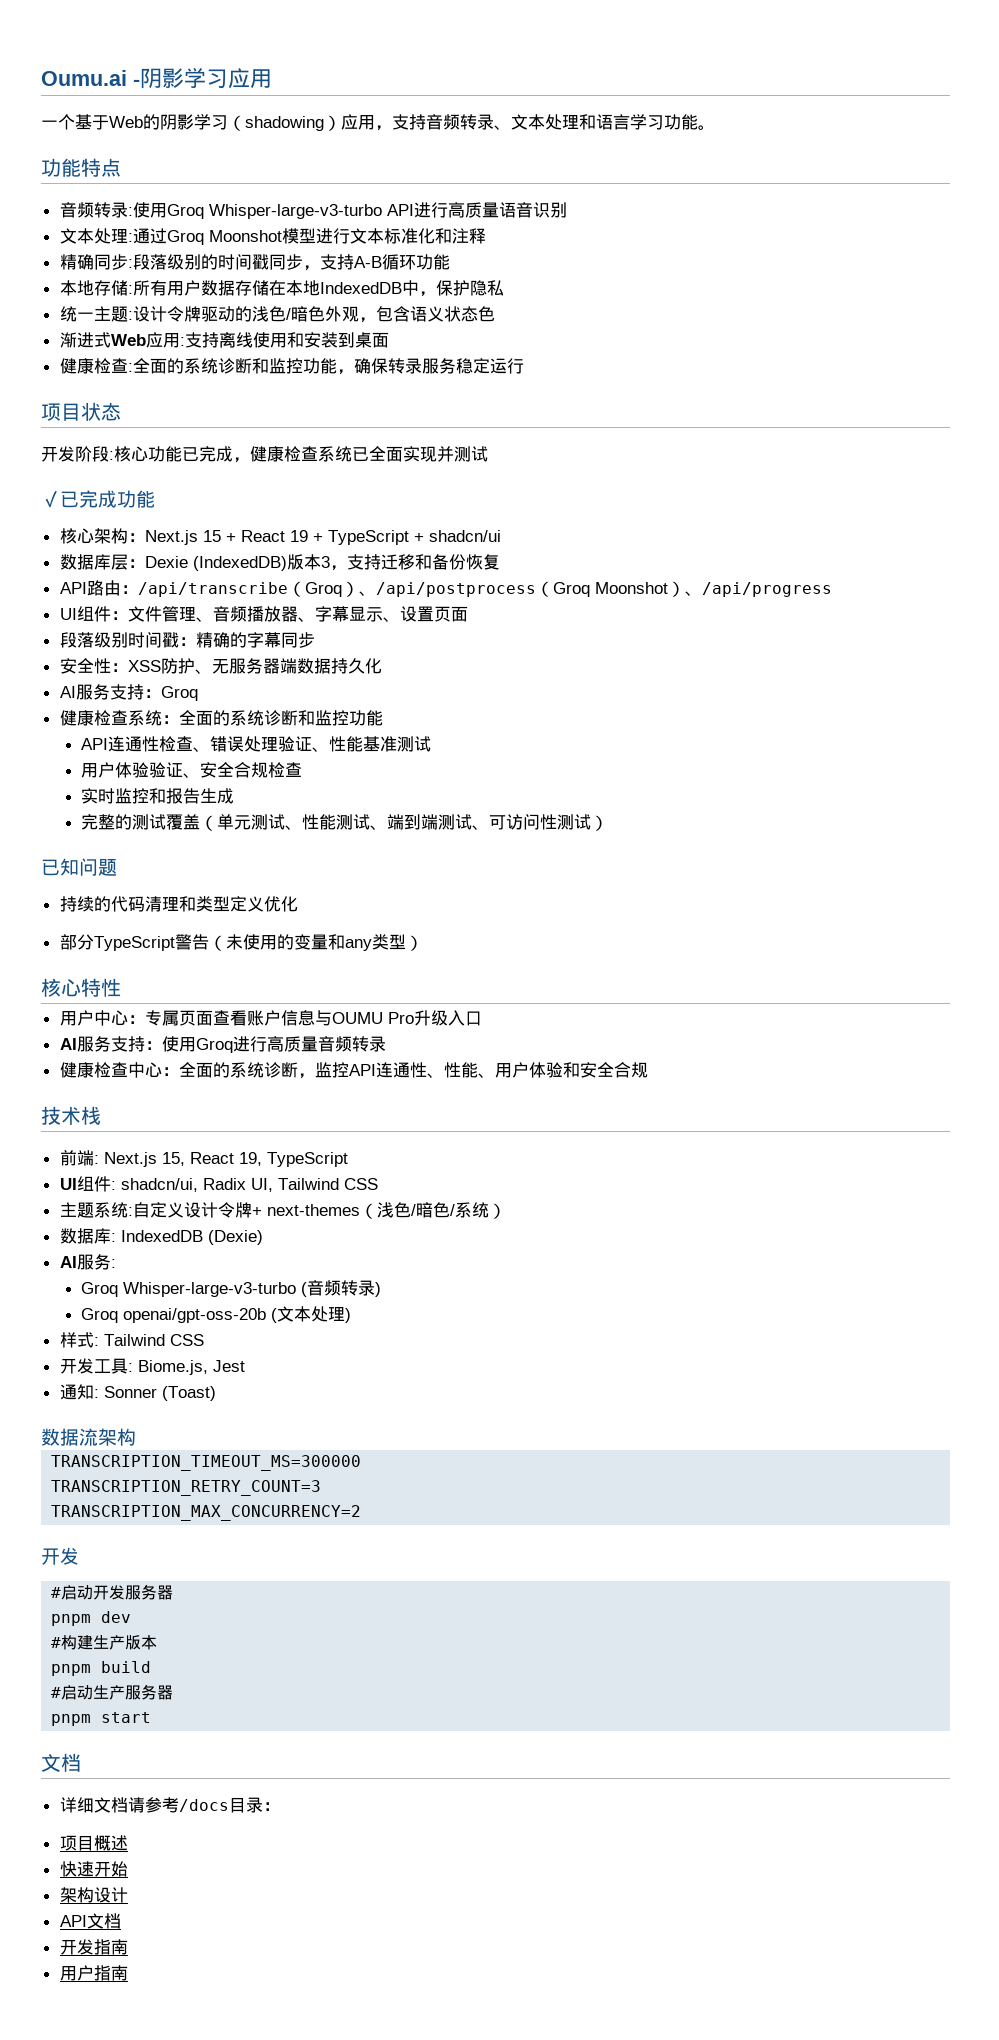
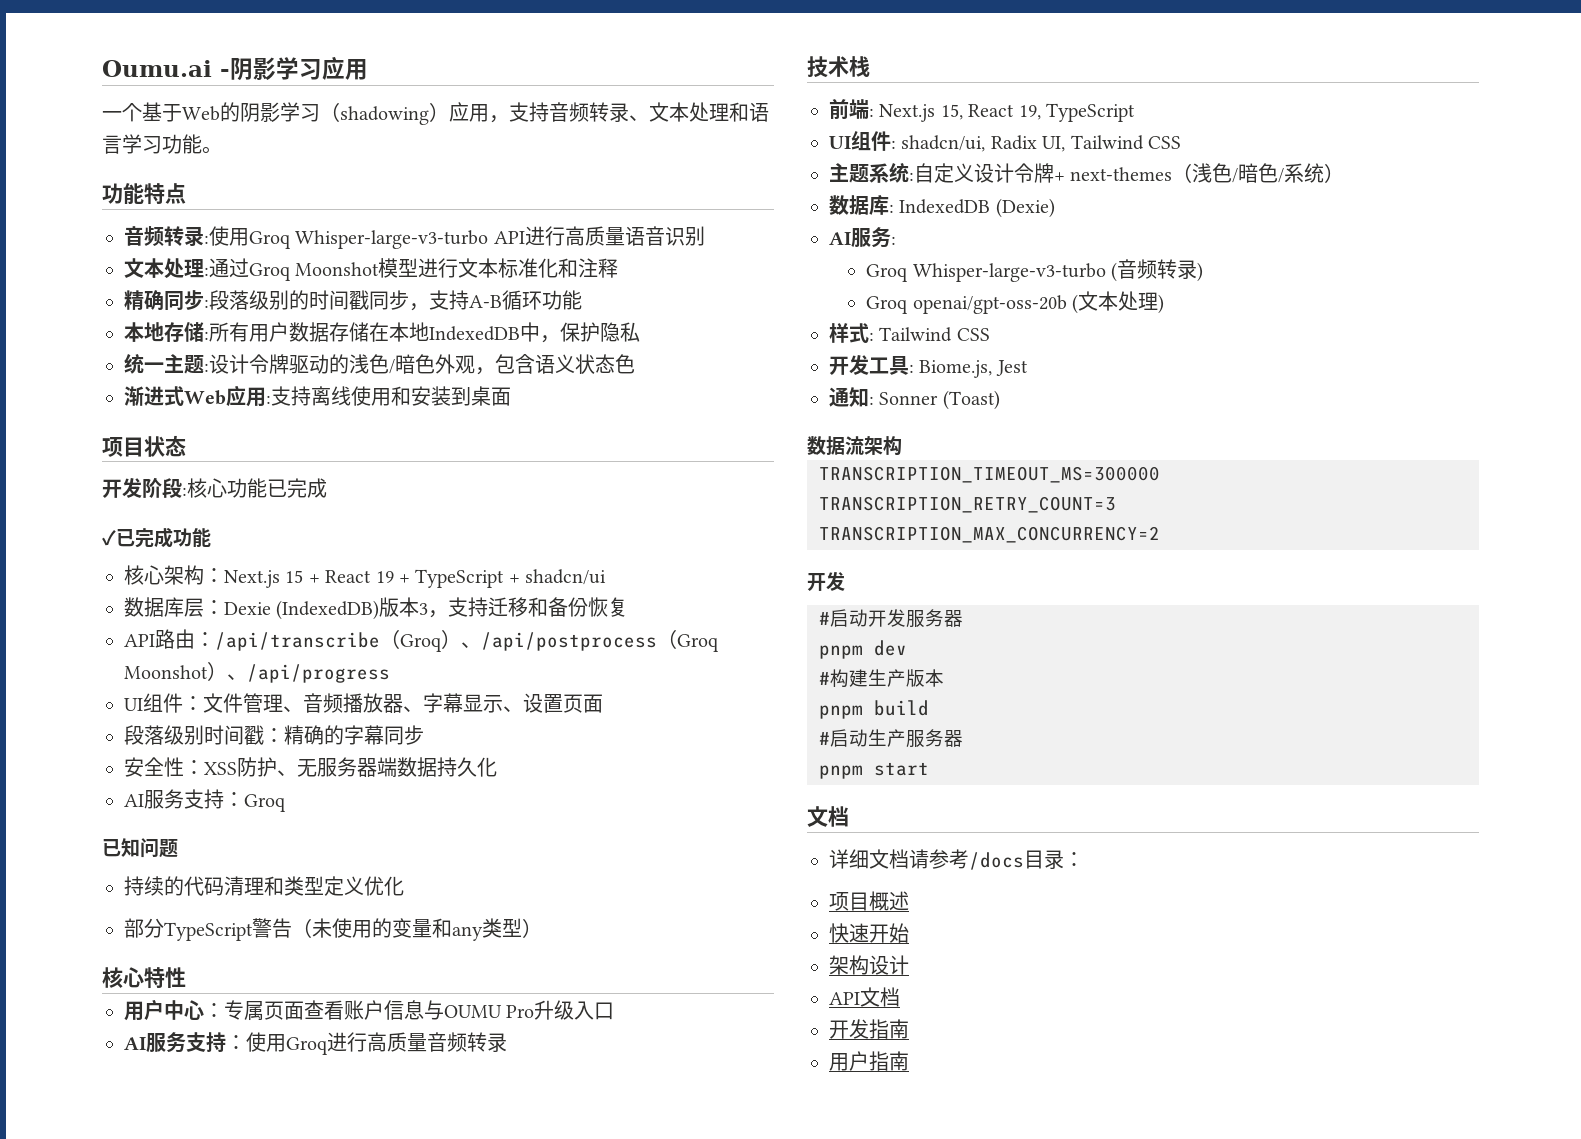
- 健康检查:全面的系统诊断和监控功能，确保转录服务稳定运行
- 开发阶段:核心功能已完成，健康检查系统已全面实现并测试
+ 开发阶段:核心功能已完成
- 健康检查系统：全面的系统诊断和监控功能
- API连通性检查、错误处理验证、性能基准测试
- 用户体验验证、安全合规检查
- 实时监控和报告生成
- 完整的测试覆盖（单元测试、性能测试、端到端测试、可访问性测试）
- 健康检查中心：全面的系统诊断，监控API连通性、性能、用户体验和安全合规

